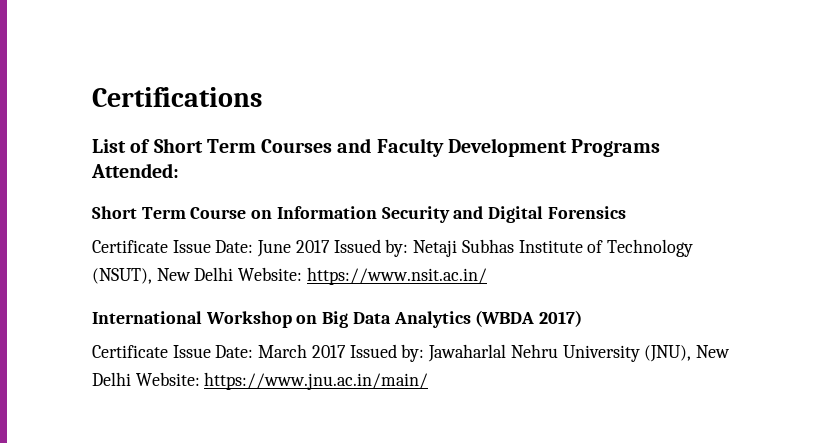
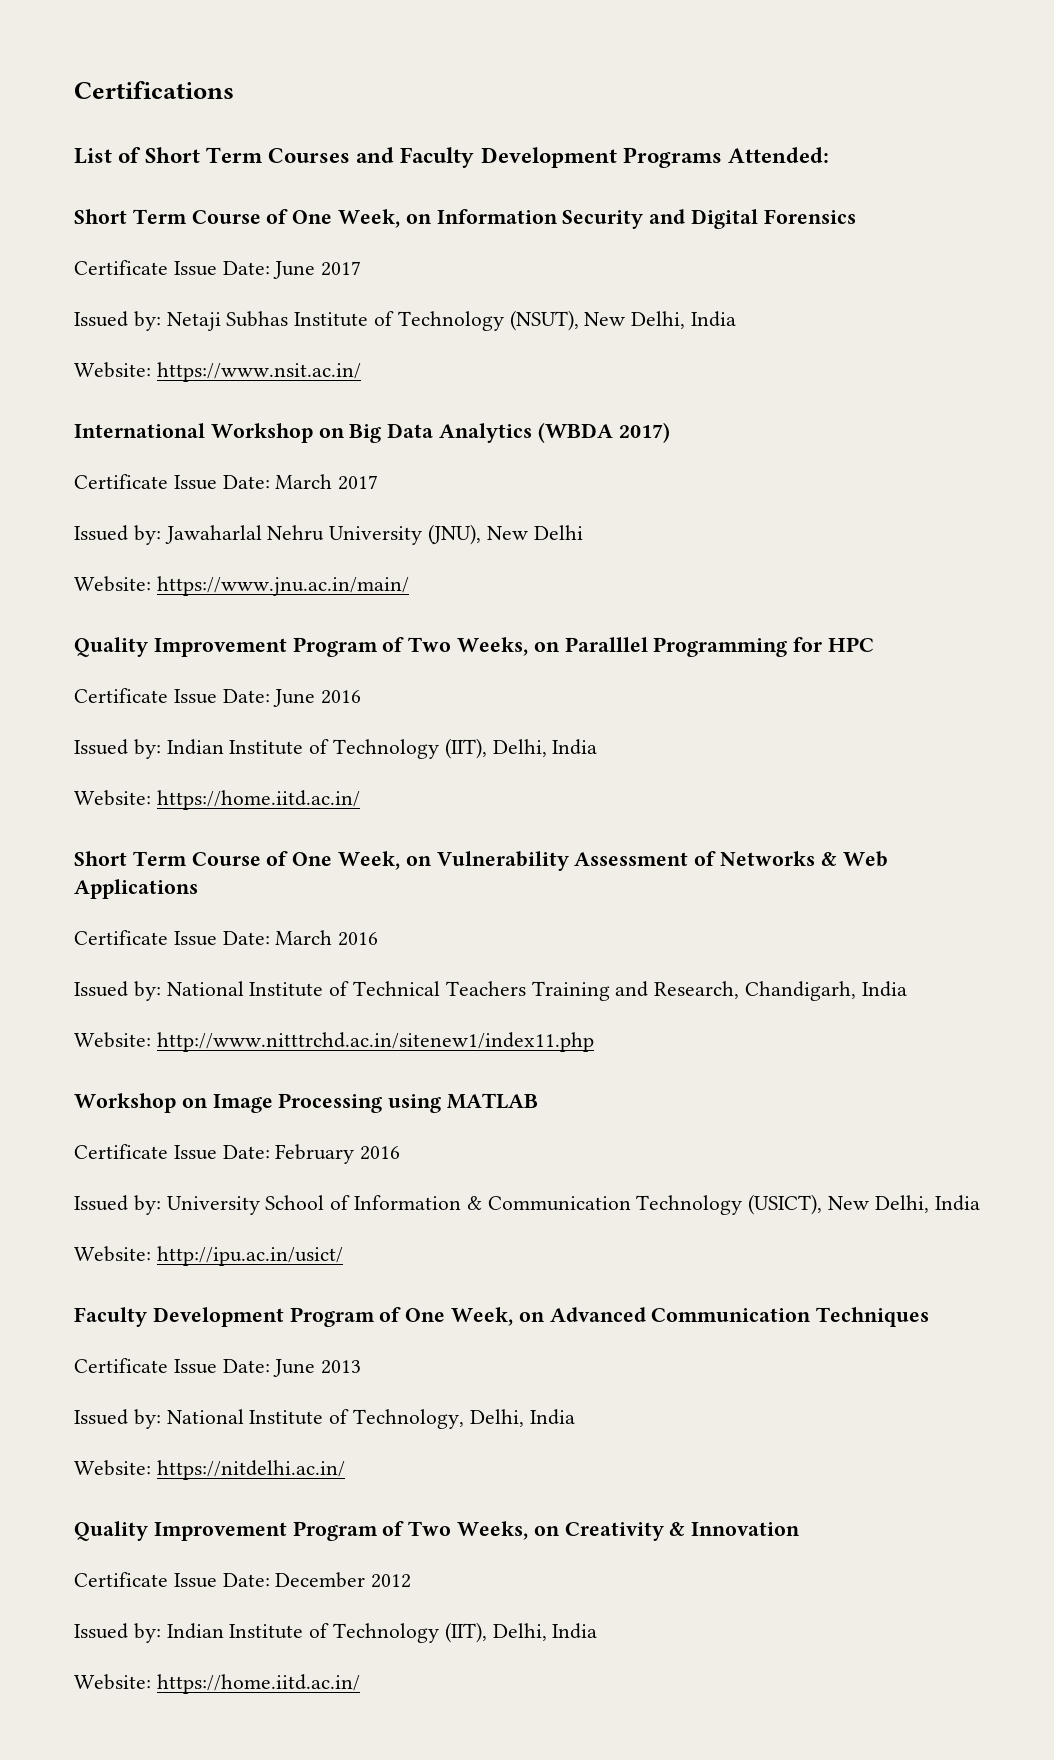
- Short Term Course on Information Security and Digital Forensics
+ Short Term Course of One Week, on Information Security and Digital Forensics
- Certificate Issue Date: June 2017 Issued by: Netaji Subhas Institute of Technology (NSUT), New Delhi Website: https://www.nsit.ac.in/
+ Certificate Issue Date: June 2017
+ Issued by: Netaji Subhas Institute of Technology (NSUT), New Delhi, India
+ Website: https://www.nsit.ac.in/
- Certificate Issue Date: March 2017 Issued by: Jawaharlal Nehru University (JNU), New Delhi Website: https://www.jnu.ac.in/main/
+ Certificate Issue Date: March 2017
+ Issued by: Jawaharlal Nehru University (JNU), New Delhi
+ Website: https://www.jnu.ac.in/main/
+ Quality Improvement Program of Two Weeks, on Paralllel Programming for HPC
+ Certificate Issue Date: June 2016
+ Issued by: Indian Institute of Technology (IIT), Delhi, India
+ Website: https://home.iitd.ac.in/
+ Short Term Course of One Week, on Vulnerability Assessment of Networks & Web Applications
+ Certificate Issue Date: March 2016
+ Issued by: National Institute of Technical Teachers Training and Research, Chandigarh, India
+ Website: http://www.nitttrchd.ac.in/sitenew1/index11.php
+ Workshop on Image Processing using MATLAB
+ Certificate Issue Date: February 2016
+ Issued by: University School of Information & Communication Technology (USICT), New Delhi, India
+ Website: http://ipu.ac.in/usict/
+ Faculty Development Program of One Week, on Advanced Communication Techniques
+ Certificate Issue Date: June 2013
+ Issued by: National Institute of Technology, Delhi, India
+ Website: https://nitdelhi.ac.in/
+ Quality Improvement Program of Two Weeks, on Creativity & Innovation
+ Certificate Issue Date: December 2012
+ Issued by: Indian Institute of Technology (IIT), Delhi, India
+ Website: https://home.iitd.ac.in/

